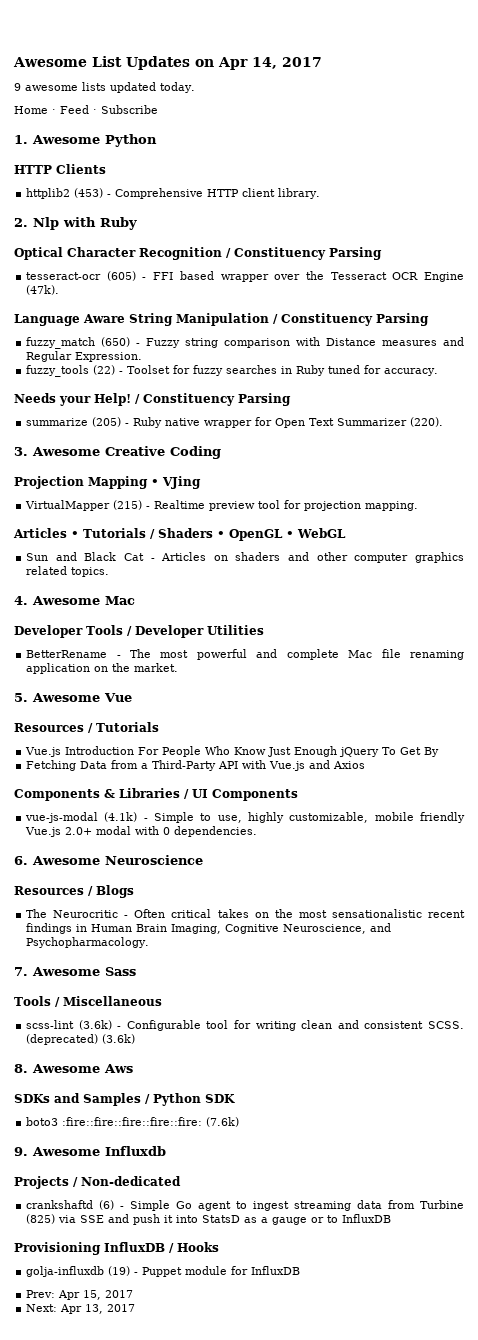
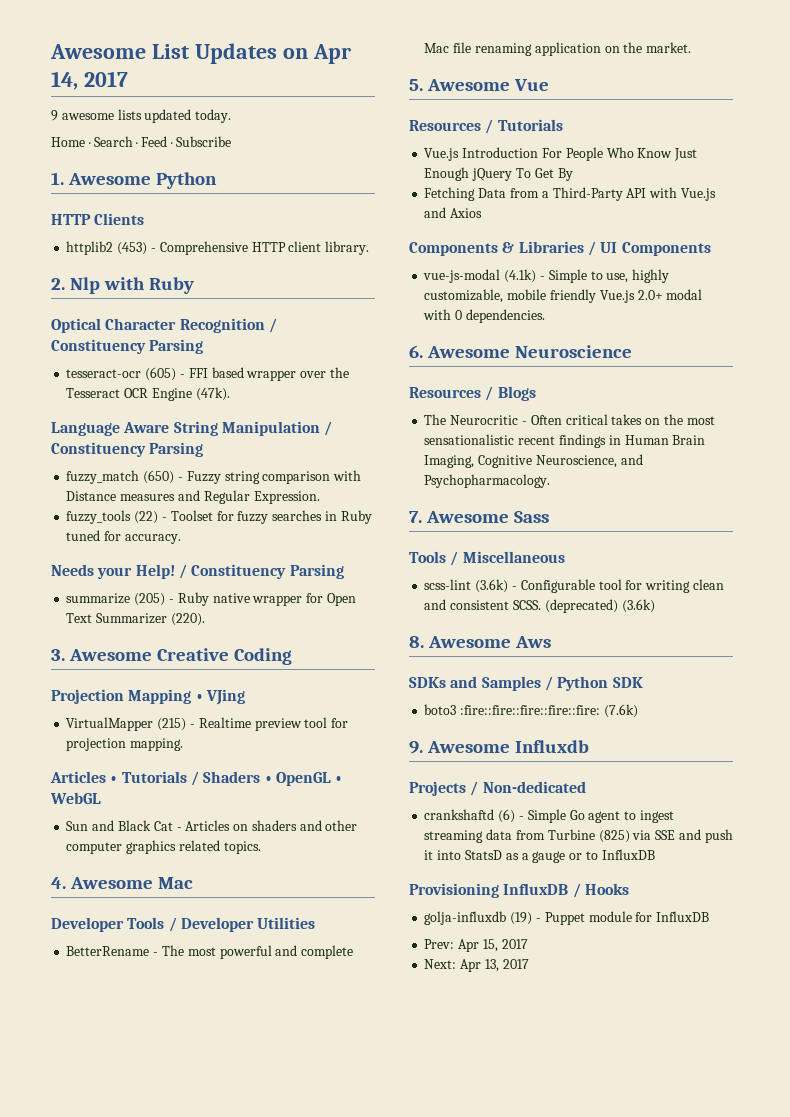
- Home · Feed · Subscribe
+ Home · Search · Feed · Subscribe

